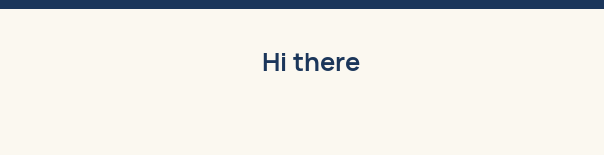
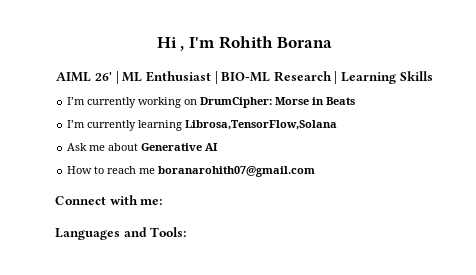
- Hi there
+ Hi , I'm Rohith Borana
+ AIML 26' | ML Enthusiast | BIO-ML Research | Learning Skills
+ I’m currently working on DrumCipher: Morse in Beats
+ I’m currently learning Librosa,TensorFlow,Solana
+ Ask me about Generative AI
+ How to reach me boranarohith07@gmail.com
+ Connect with me:
+ Languages and Tools:

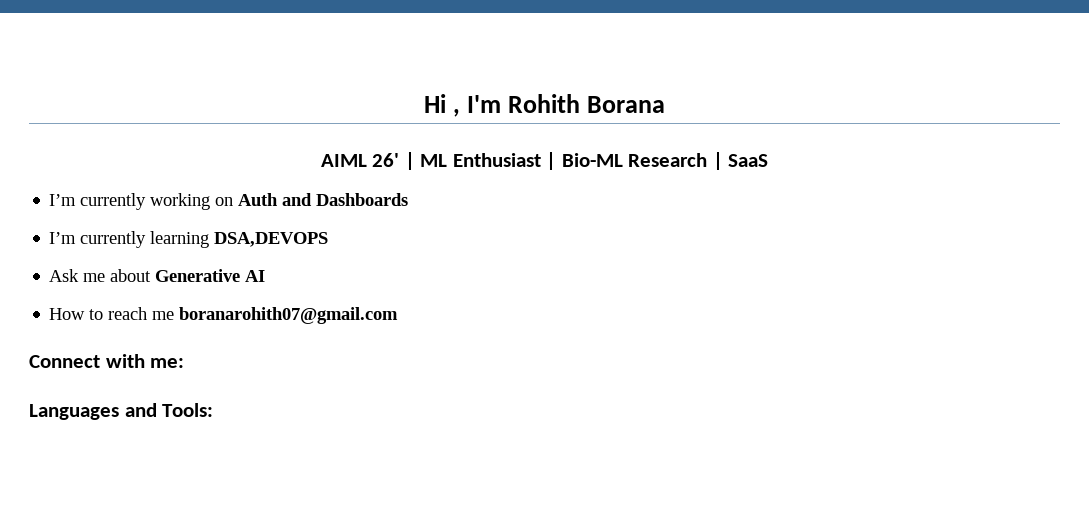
- AIML 26' | ML Enthusiast | BIO-ML Research | Learning Skills
+ AIML 26' | ML Enthusiast | Bio-ML Research | SaaS
- I’m currently working on DrumCipher: Morse in Beats
+ I’m currently working on Auth and Dashboards
- I’m currently learning Librosa,TensorFlow,Solana
+ I’m currently learning DSA,DEVOPS

